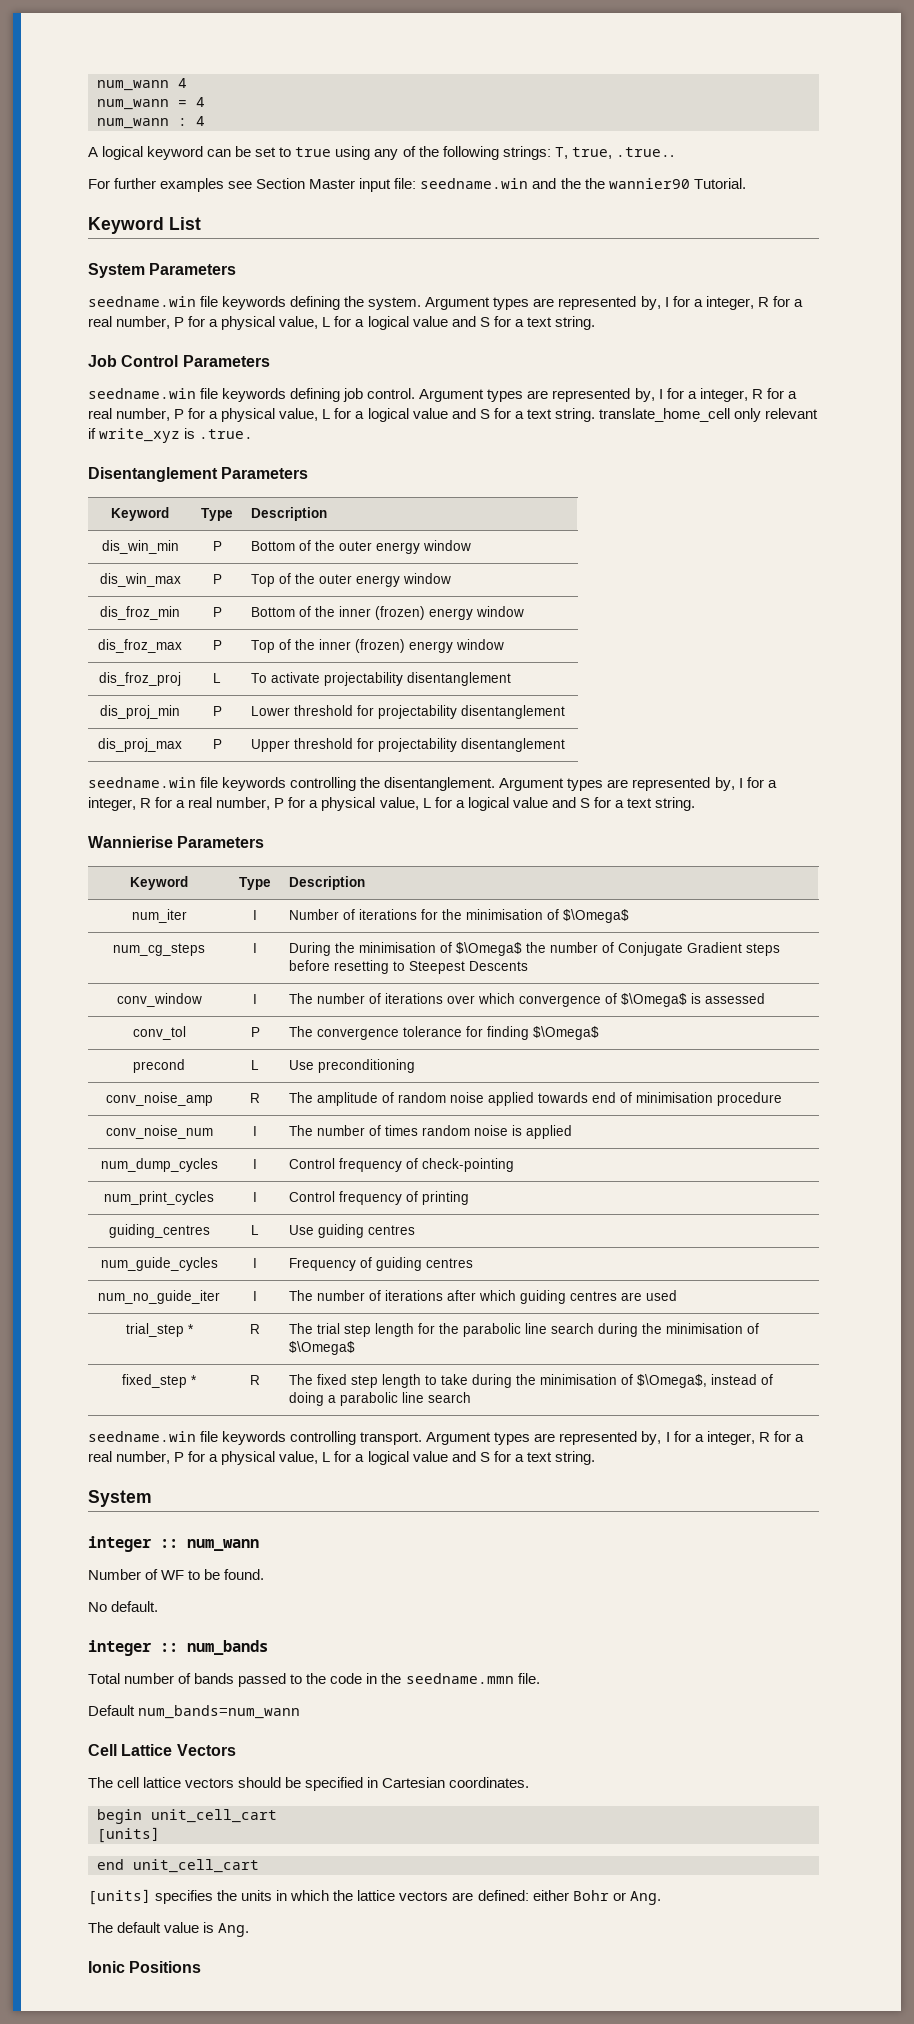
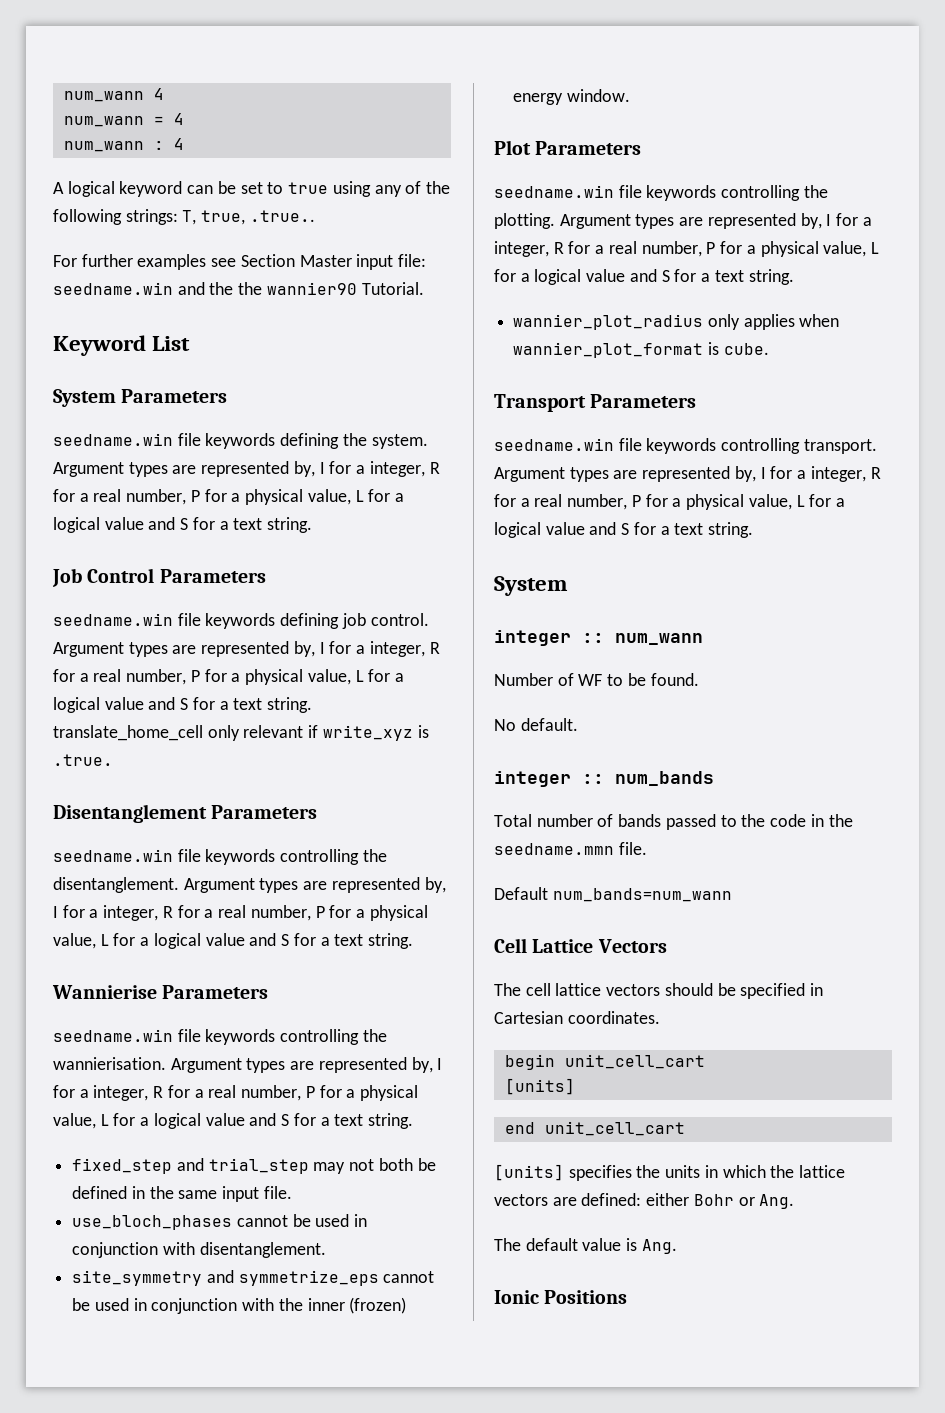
  Disentanglement Parameters
- Keyword | Type | Description
- dis_win_min | P | Bottom of the outer energy window
- dis_win_max | P | Top of the outer energy window
- dis_froz_min | P | Bottom of the inner (frozen) energy window
- dis_froz_max | P | Top of the inner (frozen) energy window
- dis_froz_proj | L | To activate projectability disentanglement
- dis_proj_min | P | Lower threshold for projectability disentanglement
- dis_proj_max | P | Upper threshold for projectability disentanglement
  Wannierise Parameters
- Keyword | Type | Description
- num_iter | I | Number of iterations for the minimisation of $\Omega$
- num_cg_steps | I | During the minimisation of $\Omega$ the number of Conjugate Gradient steps before resetting to Steepest Descents
- conv_window | I | The number of iterations over which convergence of $\Omega$ is assessed
- conv_tol | P | The convergence tolerance for finding $\Omega$
- precond | L | Use preconditioning
- conv_noise_amp | R | The amplitude of random noise applied towards end of minimisation procedure
- conv_noise_num | I | The number of times random noise is applied
- num_dump_cycles | I | Control frequency of check-pointing
- num_print_cycles | I | Control frequency of printing
- guiding_centres | L | Use guiding centres
- num_guide_cycles | I | Frequency of guiding centres
- num_no_guide_iter | I | The number of iterations after which guiding centres are used
- trial_step * | R | The trial step length for the parabolic line search during the minimisation of $\Omega$
- fixed_step * | R | The fixed step length to take during the minimisation of $\Omega$, instead of doing a parabolic line search
+ seedname.win file keywords controlling the wannierisation. Argument types are represented by, I for a integer, R for a real number, P for a physical value, L for a logical value and S for a text string.
+ fixed_step and trial_step may not both be defined in the same input file.
+ use_bloch_phases cannot be used in conjunction with disentanglement.
+ site_symmetry and symmetrize_eps cannot be used in conjunction with the inner (frozen) energy window.
+ Plot Parameters
+ seedname.win file keywords controlling the plotting. Argument types are represented by, I for a integer, R for a real number, P for a physical value, L for a logical value and S for a text string.
+ wannier_plot_radius only applies when wannier_plot_format is cube.
+ Transport Parameters

